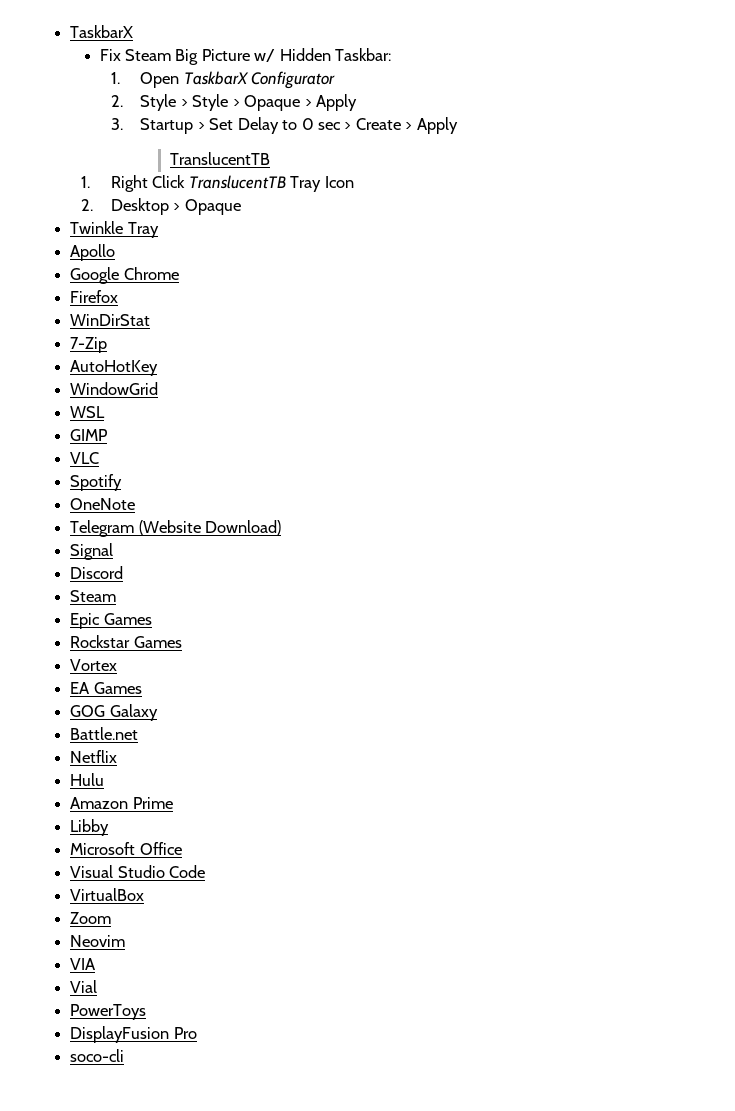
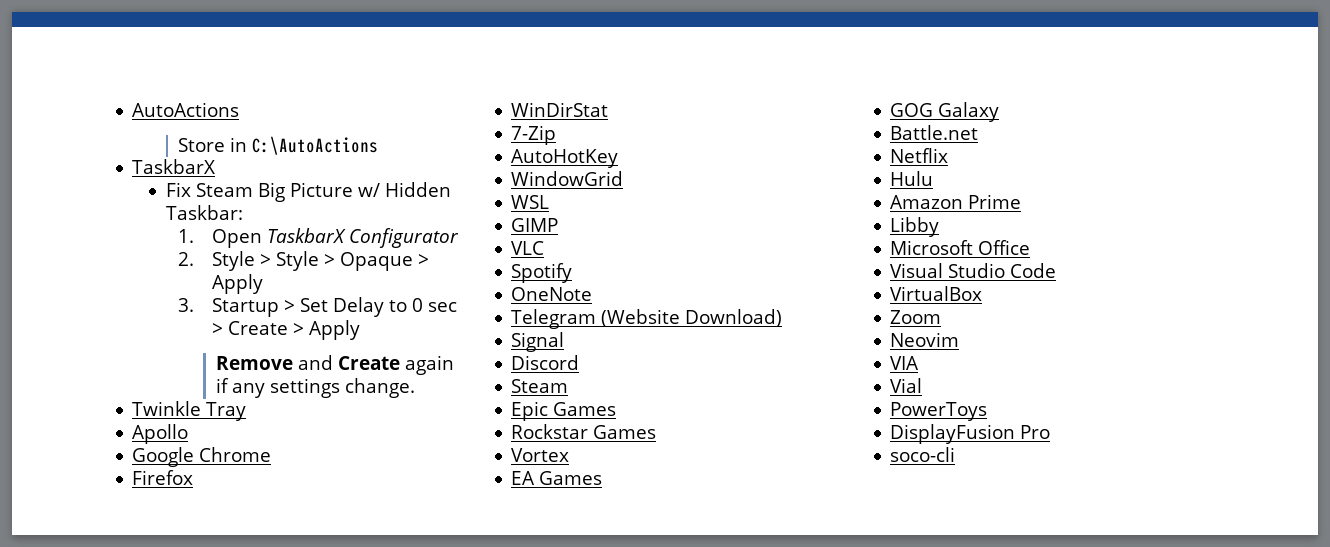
+ AutoActions
+ Store in C:\AutoActions
  3. Startup > Set Delay to 0 sec > Create > Apply
- TranslucentTB
- 1. Right Click TranslucentTB Tray Icon
- 2. Desktop > Opaque
+ Remove and Create again if any settings change.

